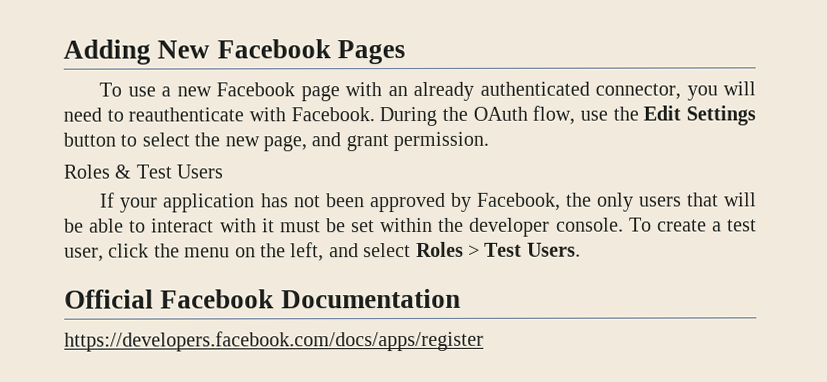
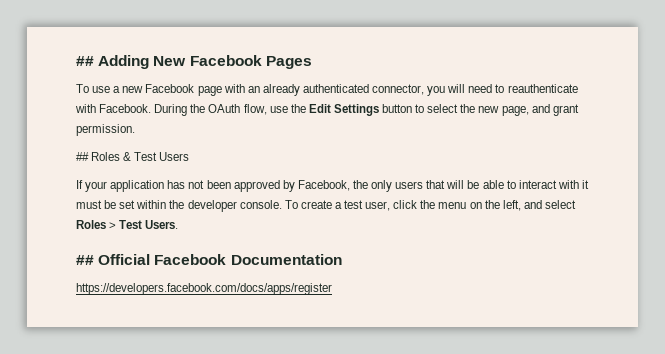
- Adding New Facebook Pages
+ ## Adding New Facebook Pages
- Roles & Test Users
+ ## Roles & Test Users
- Official Facebook Documentation
+ ## Official Facebook Documentation

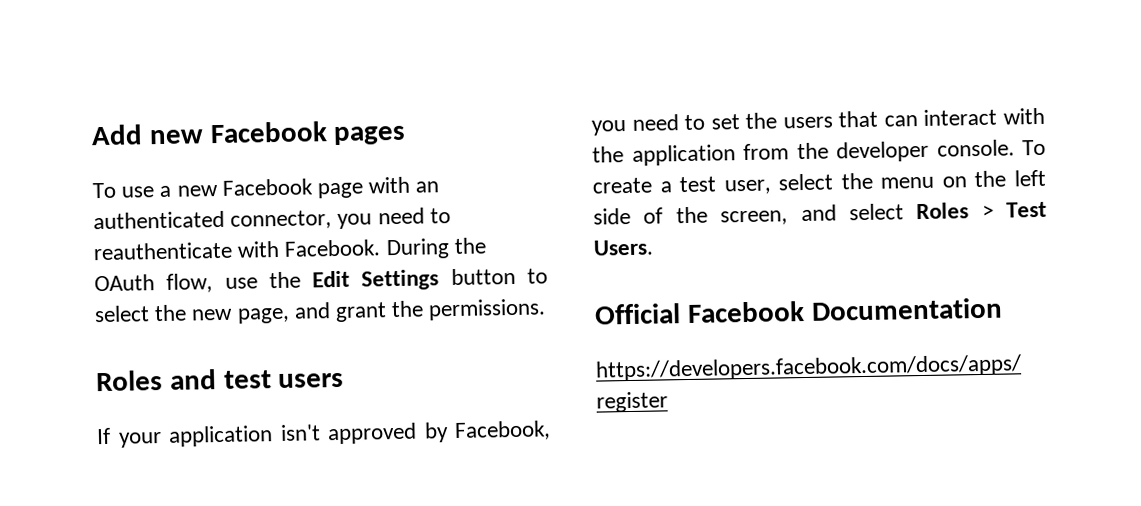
- ## Adding New Facebook Pages
+ Add new Facebook pages
- To use a new Facebook page with an already authenticated connector, you will need to reauthenticate with Facebook.
+ To use a new Facebook page with an authenticated connector, you need to reauthenticate with Facebook.
- During the OAuth flow, use the Edit Settings button to select the new page, and grant permission.
- ## Roles & Test Users
- If your application has not been approved by Facebook, the only users that will be able to interact with it must be set within the developer console.
+ During the OAuth flow, use the Edit Settings button to select the new page, and grant the permissions.
+ Roles and test users
+ If your application isn't approved by Facebook, you need to set the users that can interact with the application from the developer console.
- To create a test user, click the menu on the left, and select Roles > Test Users.
+ To create a test user, select the menu on the left side of the screen, and select Roles > Test Users.
- ## Official Facebook Documentation
+ Official Facebook Documentation

